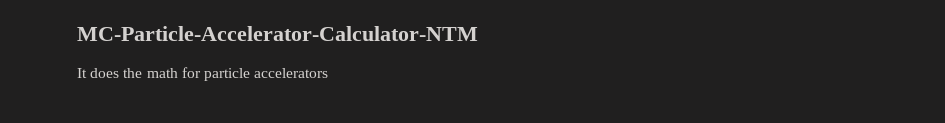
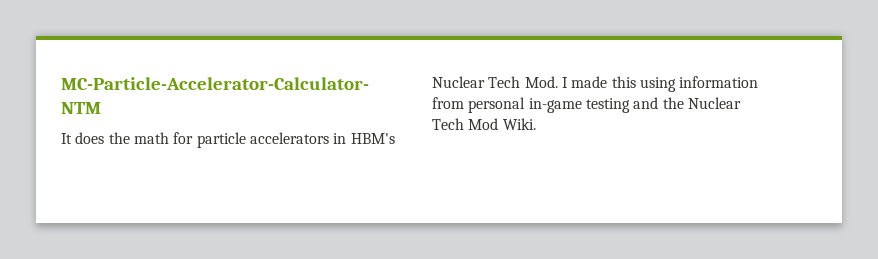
- It does the math for particle accelerators
+ It does the math for particle accelerators in HBM's Nuclear Tech Mod. I made this using information from personal in-game testing and the Nuclear Tech Mod Wiki.

